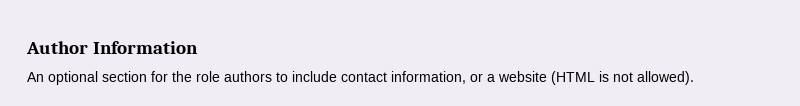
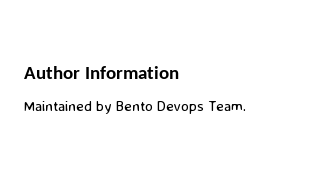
- An optional section for the role authors to include contact information, or a website (HTML is not allowed).
+ Maintained by Bento Devops Team.

